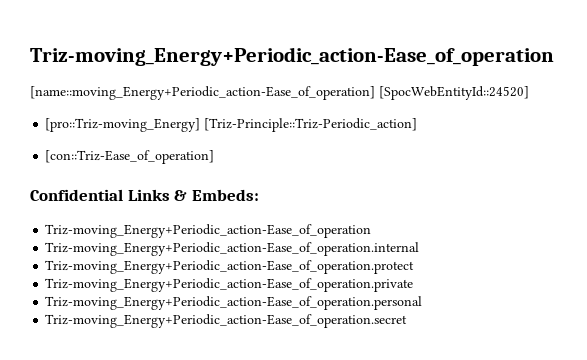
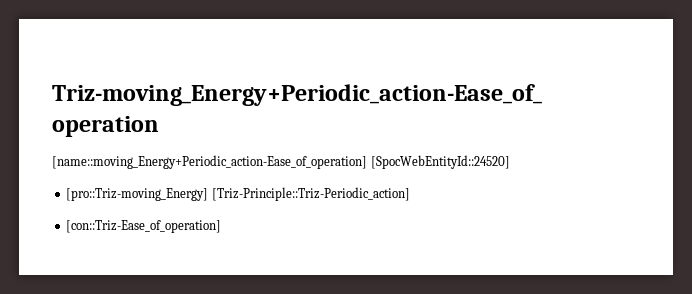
- Confidential Links & Embeds:
- Triz-moving_Energy+Periodic_action-Ease_of_operation
- Triz-moving_Energy+Periodic_action-Ease_of_operation.internal
- Triz-moving_Energy+Periodic_action-Ease_of_operation.protect
- Triz-moving_Energy+Periodic_action-Ease_of_operation.private
- Triz-moving_Energy+Periodic_action-Ease_of_operation.personal
- Triz-moving_Energy+Periodic_action-Ease_of_operation.secret

